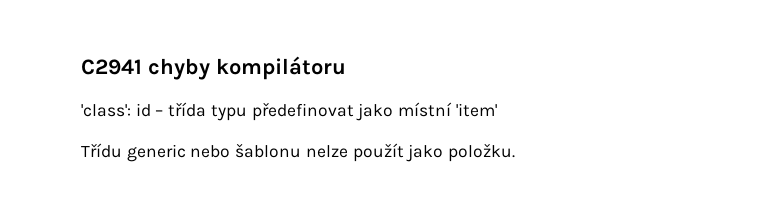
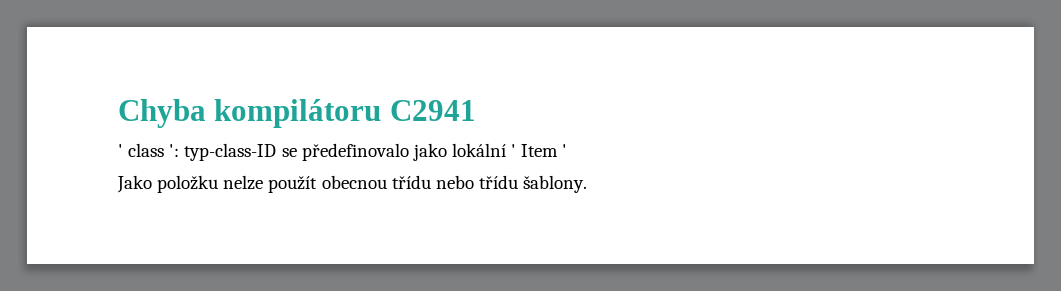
- C2941 chyby kompilátoru
- 'class': id – třída typu předefinovat jako místní 'item'
- Třídu generic nebo šablonu nelze použít jako položku.
+ Chyba kompilátoru C2941
+ ' class ': typ-class-ID se předefinovalo jako lokální ' Item '
+ Jako položku nelze použít obecnou třídu nebo třídu šablony.

